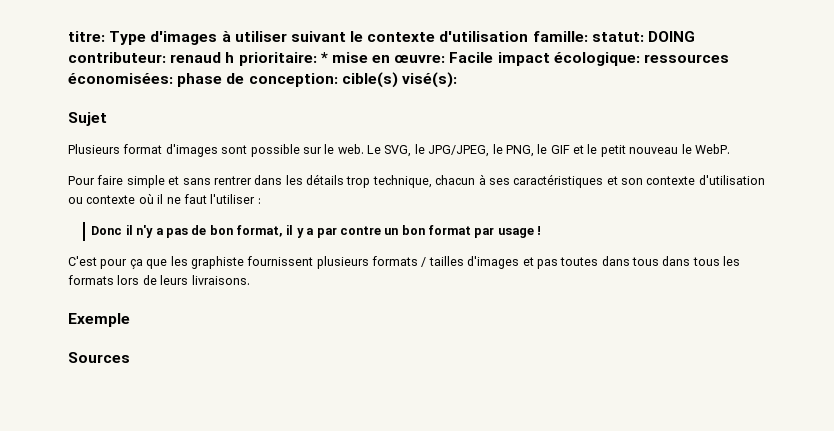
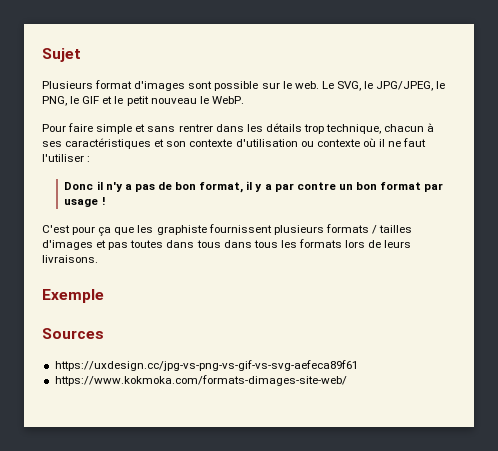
- titre: Type d'images à utiliser suivant le contexte d'utilisation famille: statut: DOING contributeur: renaud h prioritaire: * mise en œuvre: Facile impact écologique: ressources économisées: phase de conception: cible(s) visé(s):
+ https://uxdesign.cc/jpg-vs-png-vs-gif-vs-svg-aefeca89f61
+ https://www.kokmoka.com/formats-dimages-site-web/

